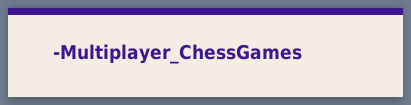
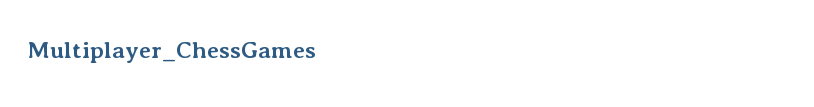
- -Multiplayer_ChessGames
+ Multiplayer_ChessGames

